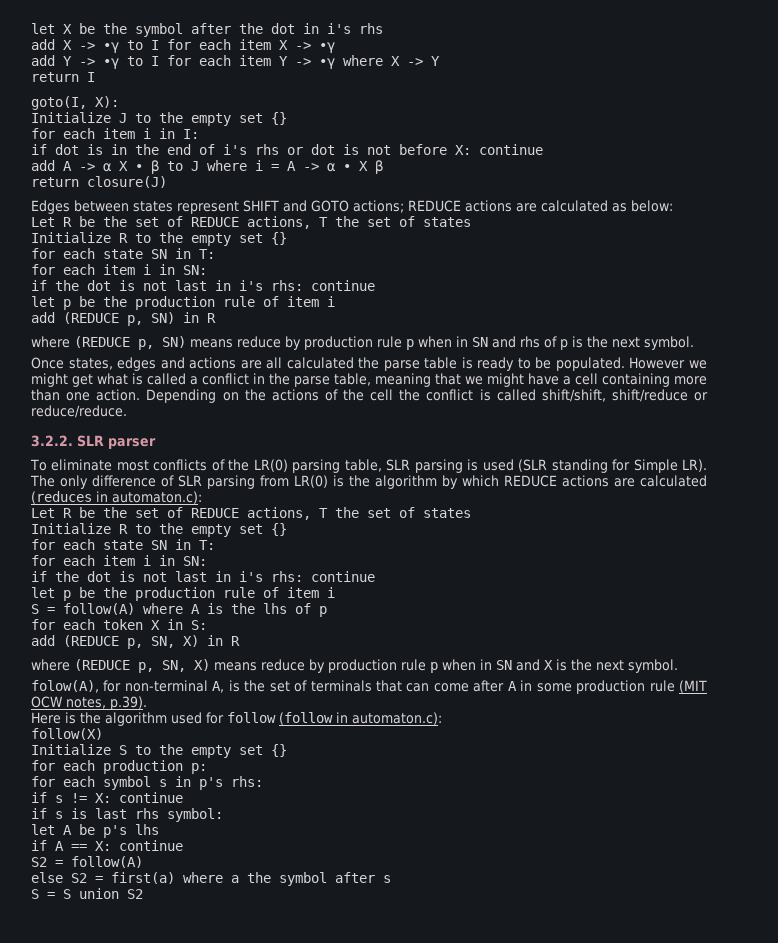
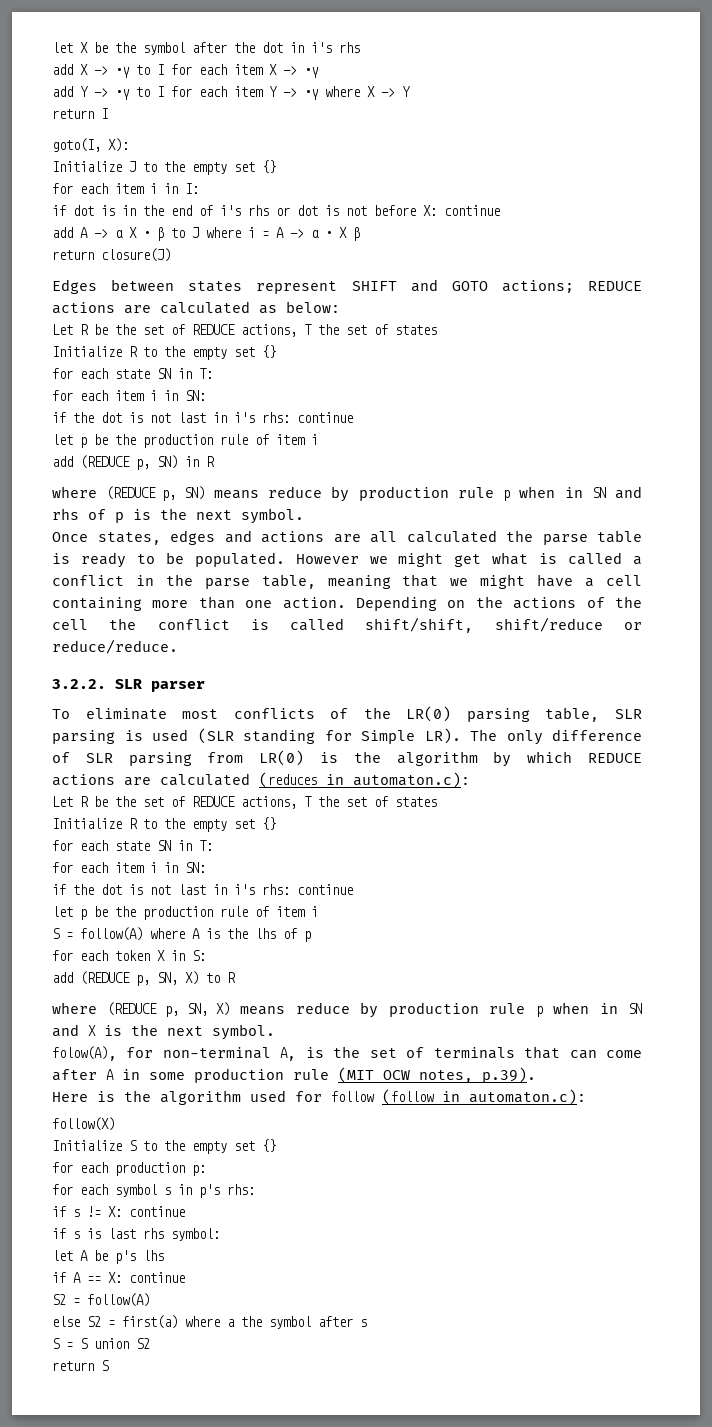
- add (REDUCE p, SN, X) in R
+ add (REDUCE p, SN, X) to R
+ return S

